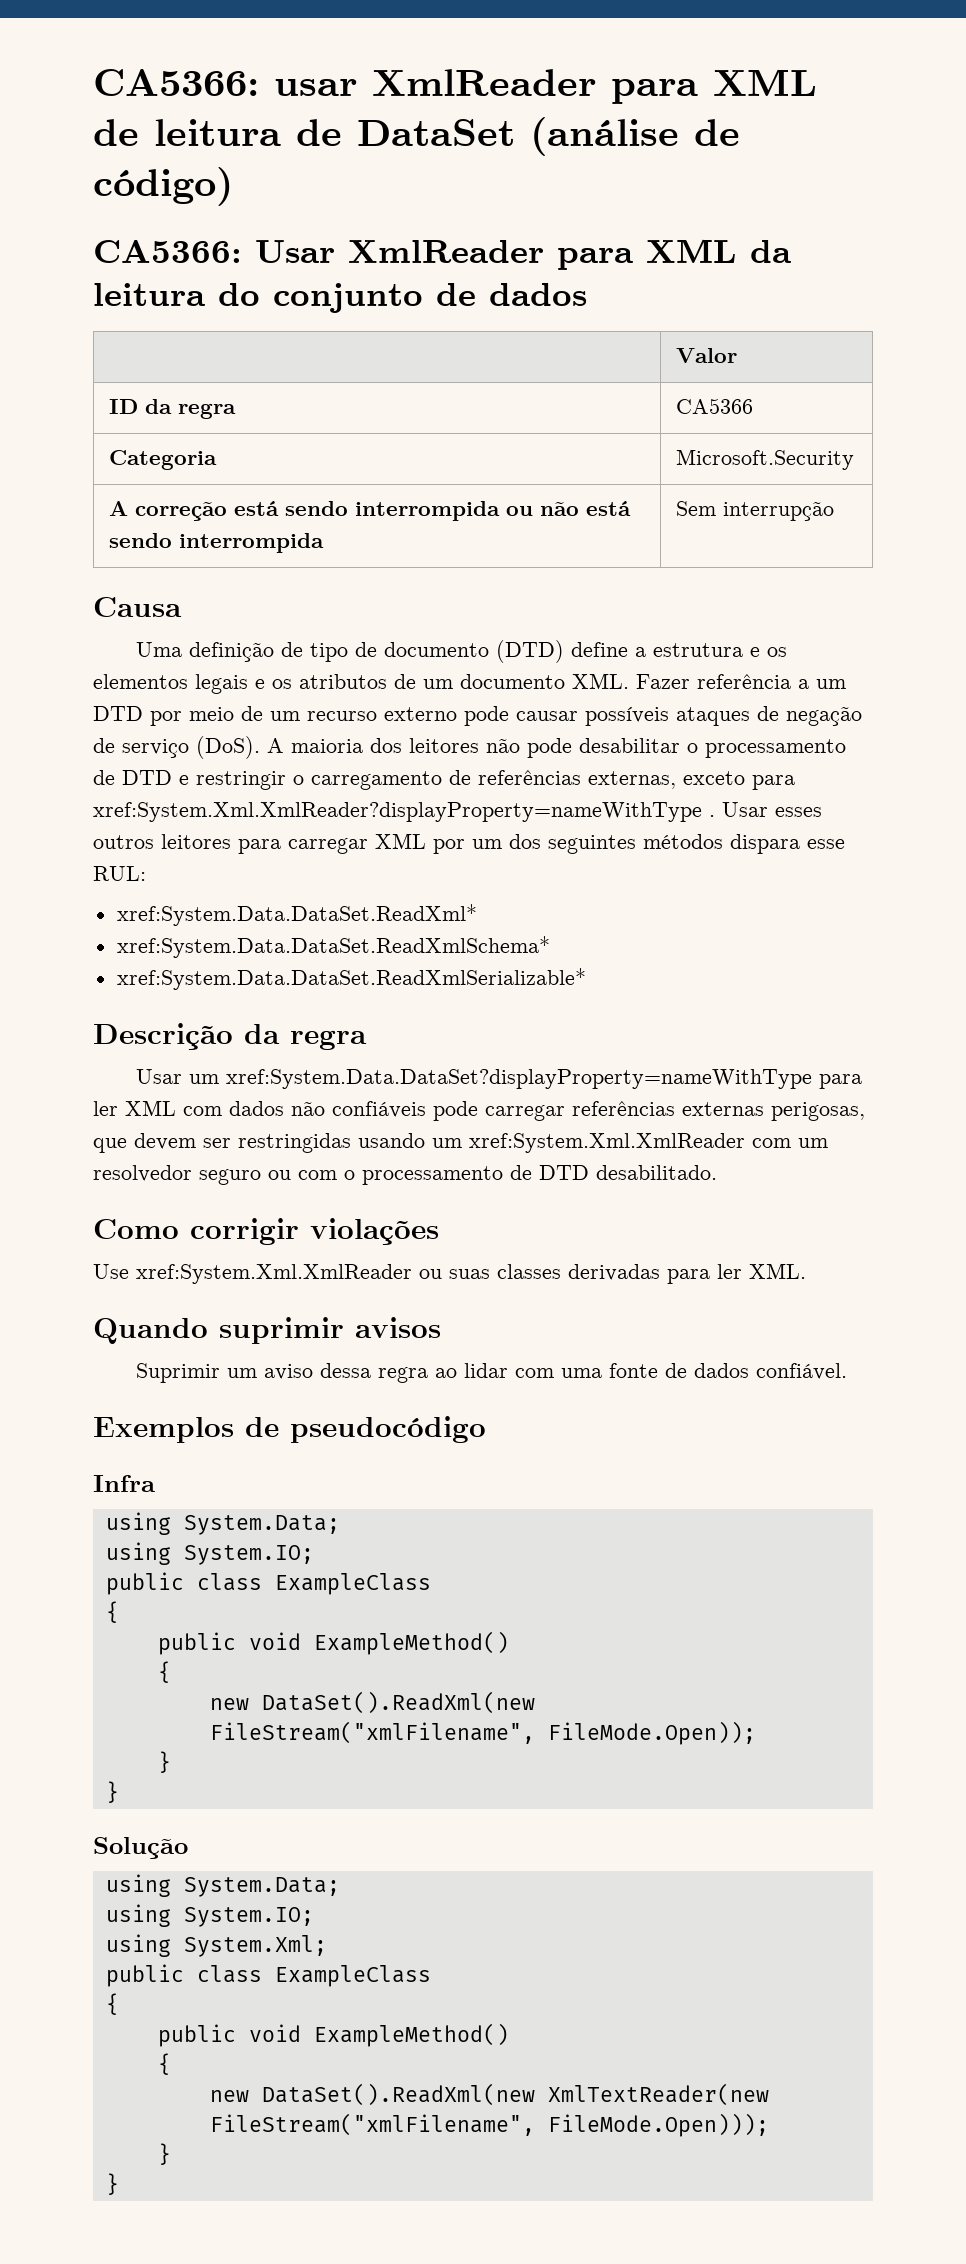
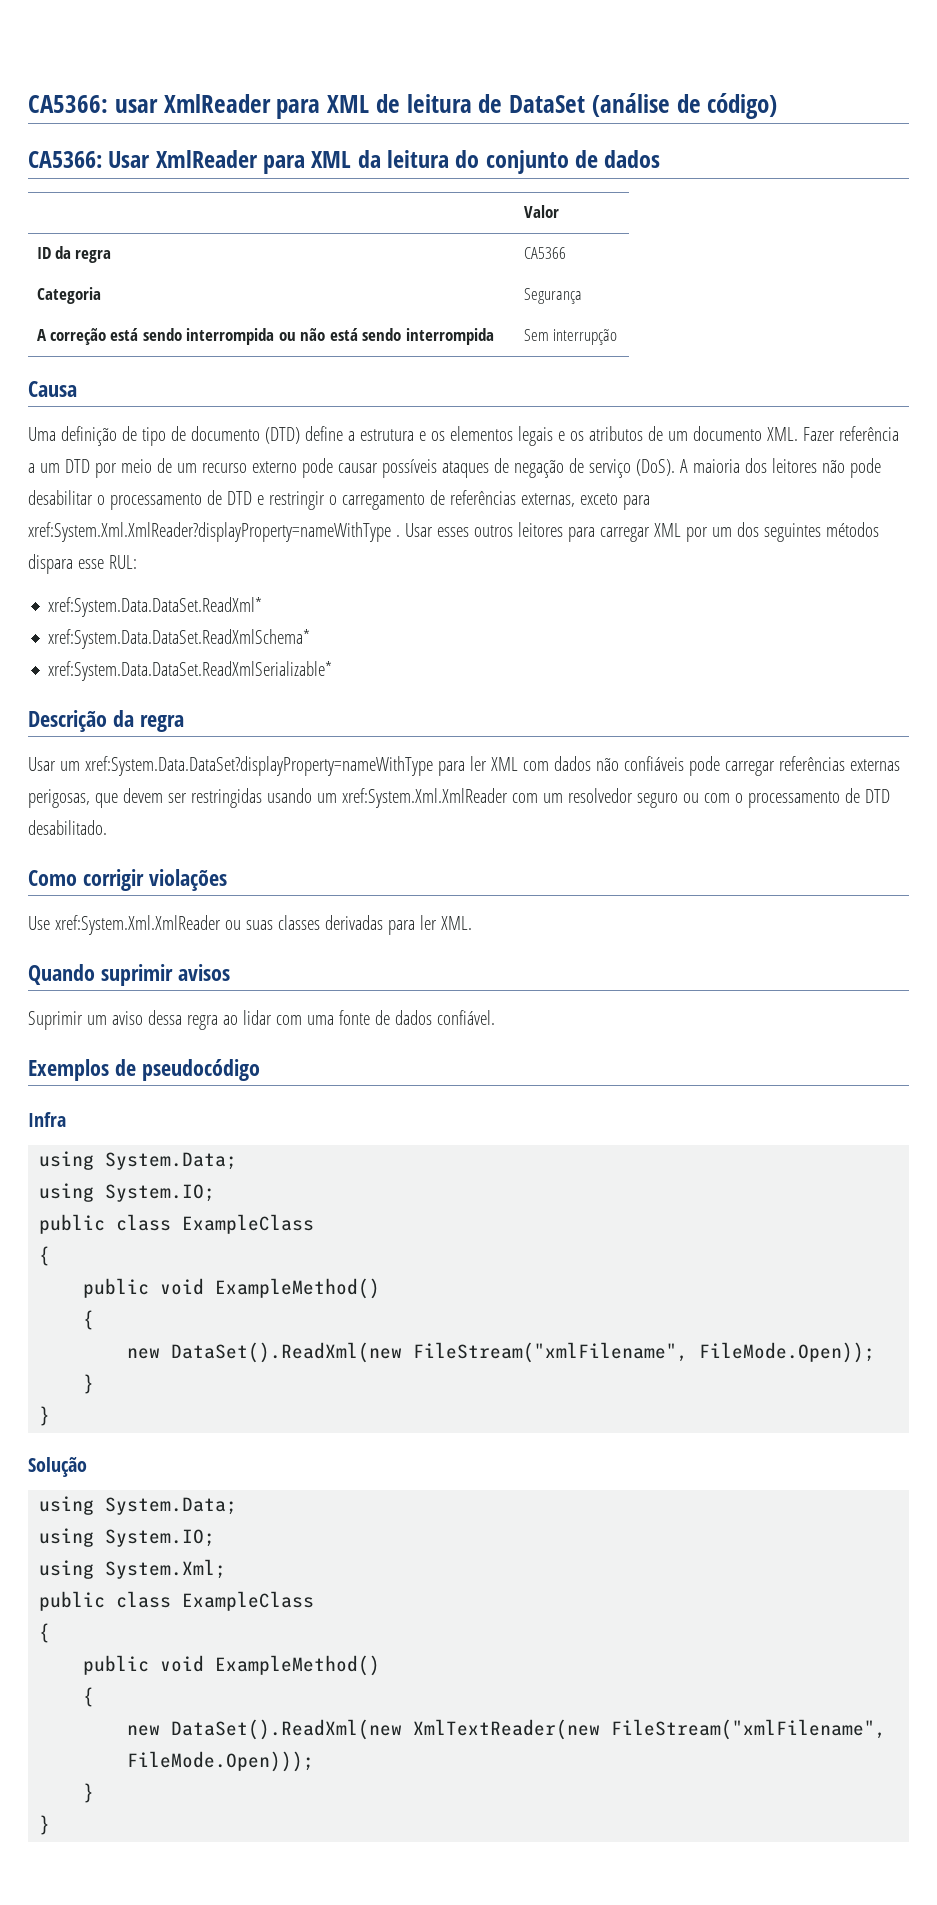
- Categoria | Microsoft.Security
+ Categoria | Segurança

